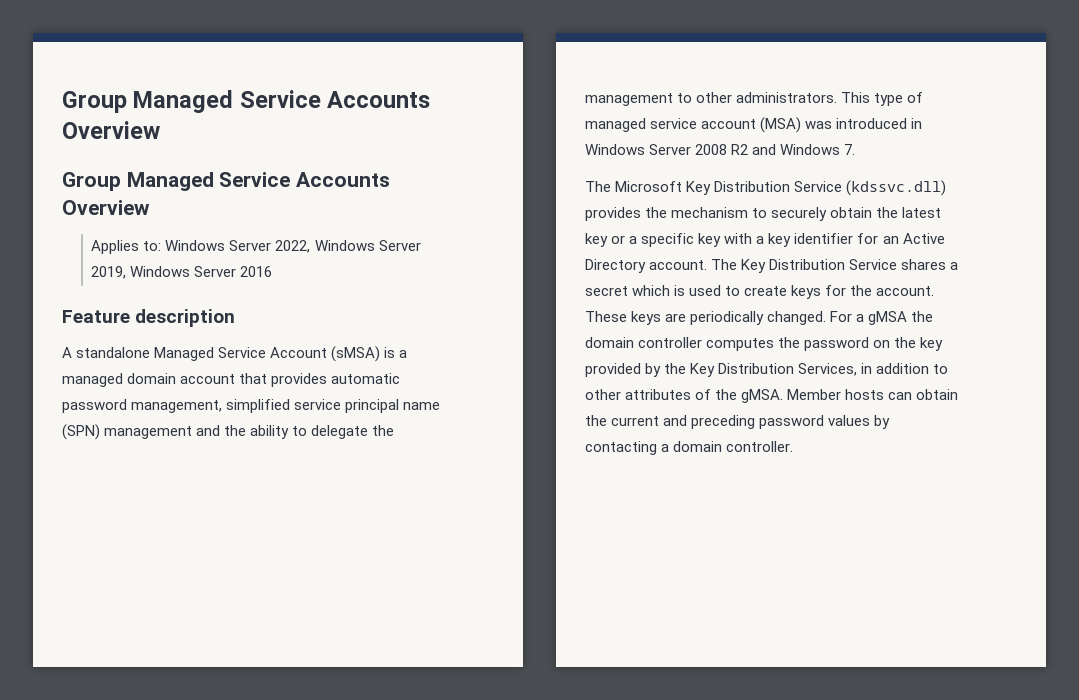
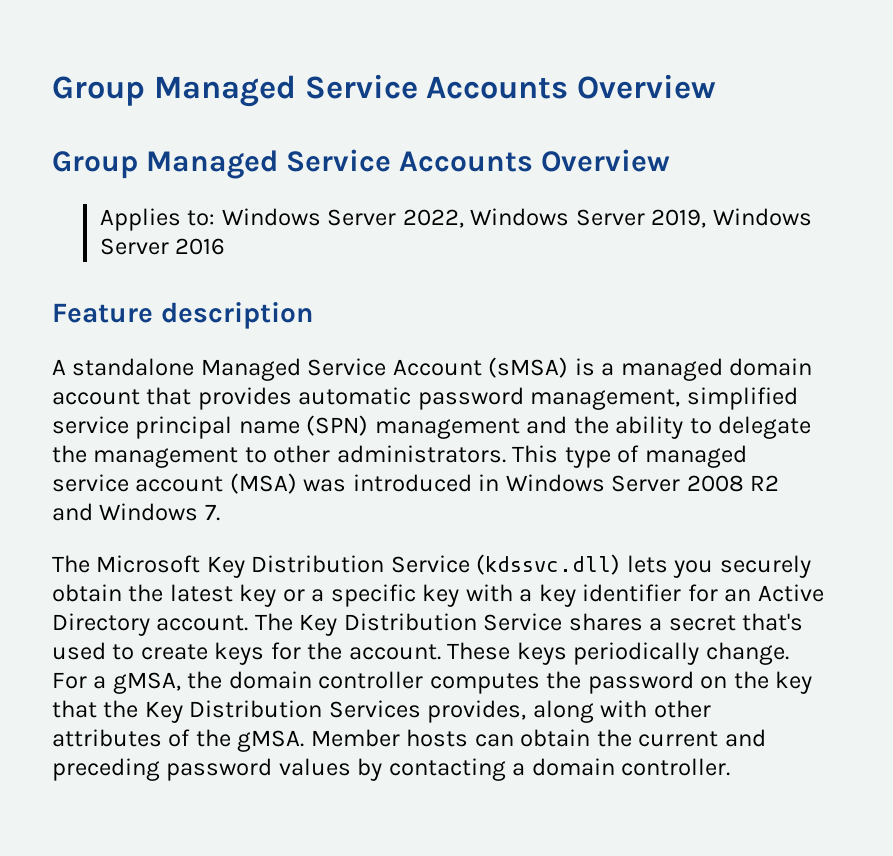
- The Microsoft Key Distribution Service (kdssvc.dll) provides the mechanism to securely obtain the latest key or a specific key with a key identifier for an Active Directory account.
+ The Microsoft Key Distribution Service (kdssvc.dll) lets you securely obtain the latest key or a specific key with a key identifier for an Active Directory account.
- The Key Distribution Service shares a secret which is used to create keys for the account.
+ The Key Distribution Service shares a secret that's used to create keys for the account.
- These keys are periodically changed.
+ These keys periodically change.
- For a gMSA the domain controller computes the password on the key provided by the Key Distribution Services, in addition to other attributes of the gMSA.
+ For a gMSA, the domain controller computes the password on the key that the Key Distribution Services provides, along with other attributes of the gMSA.

